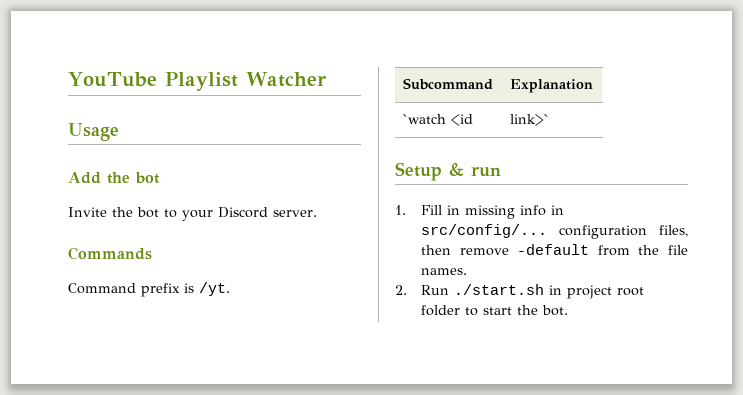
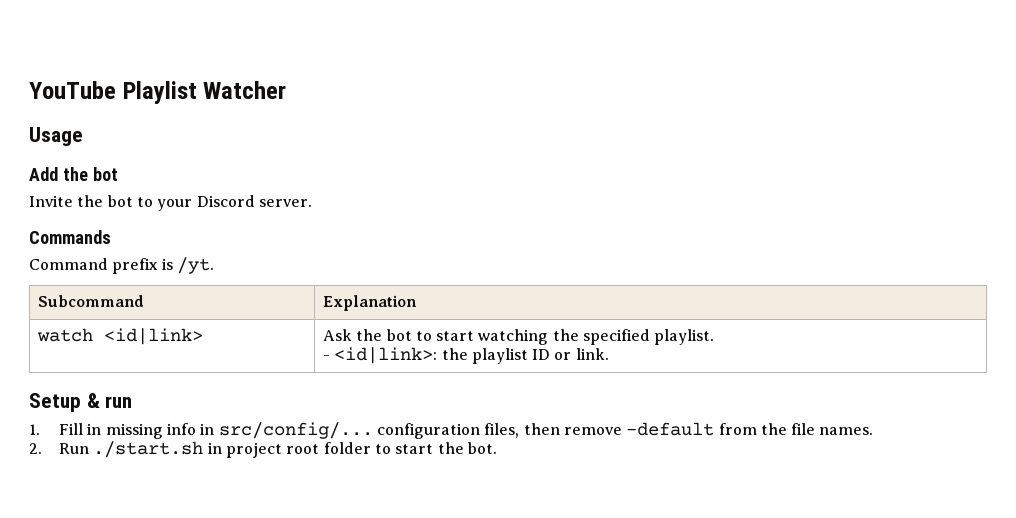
- `watch <id | link>`
+ watch <id|link> | Ask the bot to start watching the specified playlist.
+ - <id|link>: the playlist ID or link.

